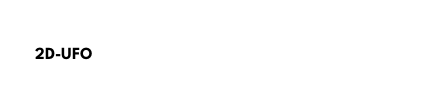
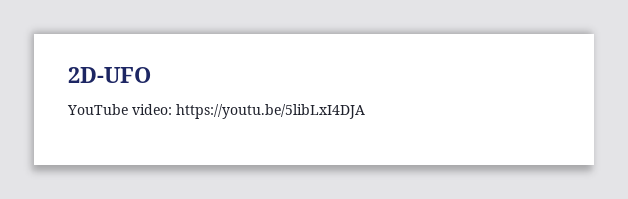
+ YouTube video: https://youtu.be/5libLxI4DJA

